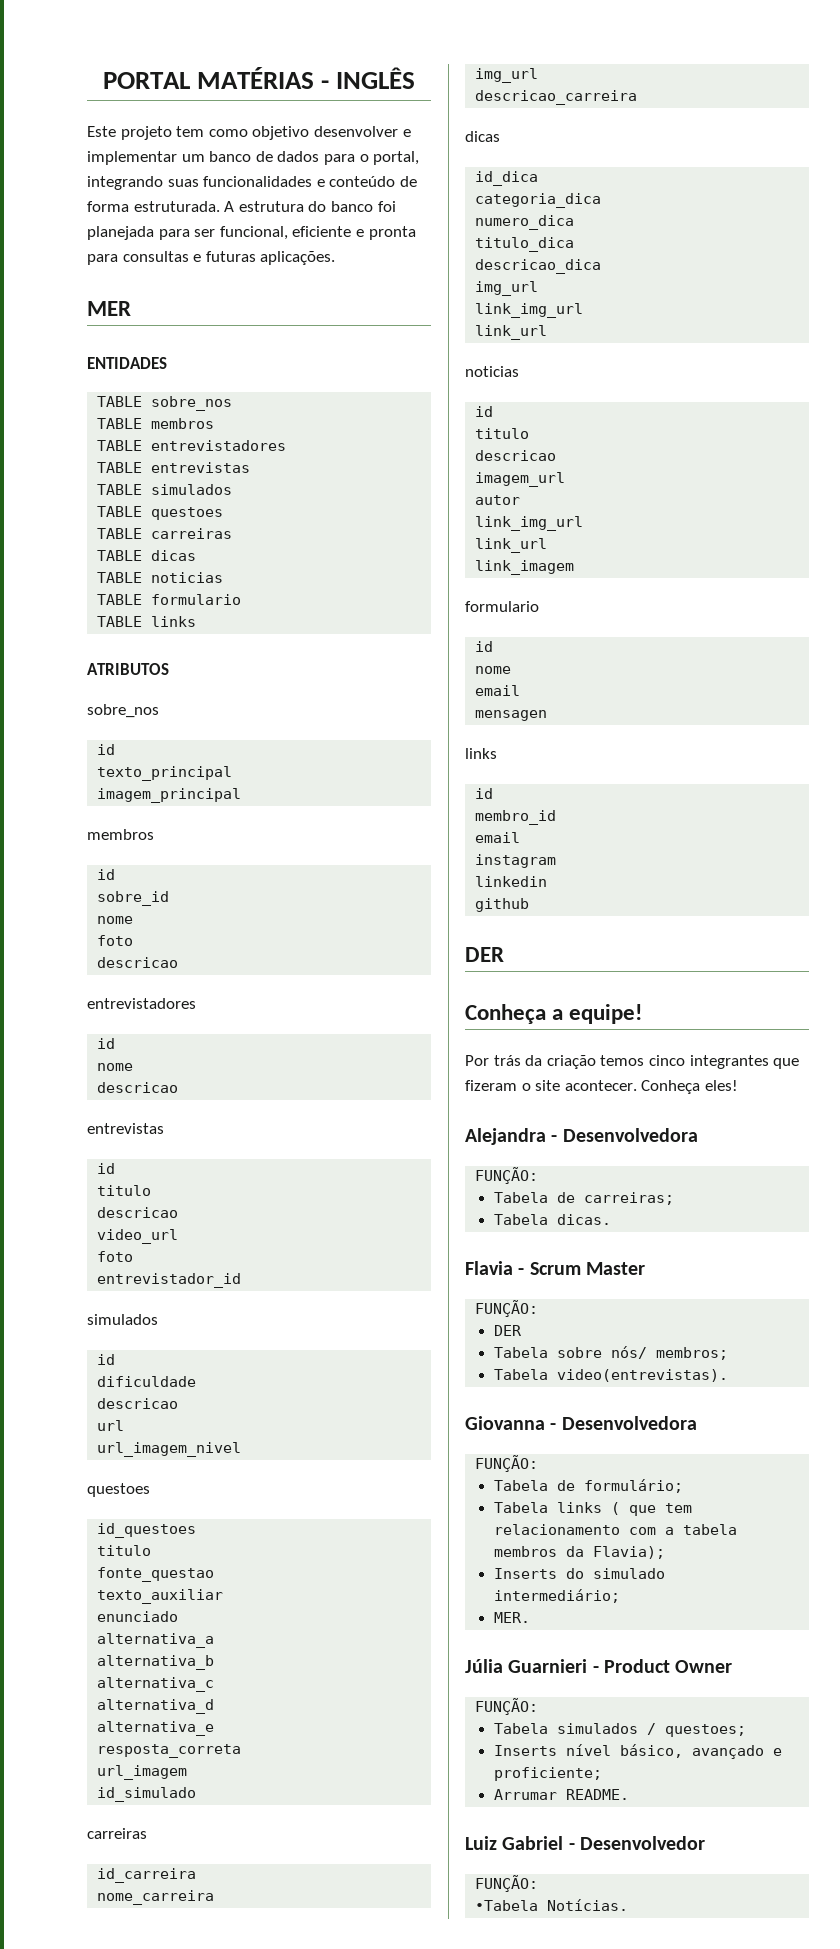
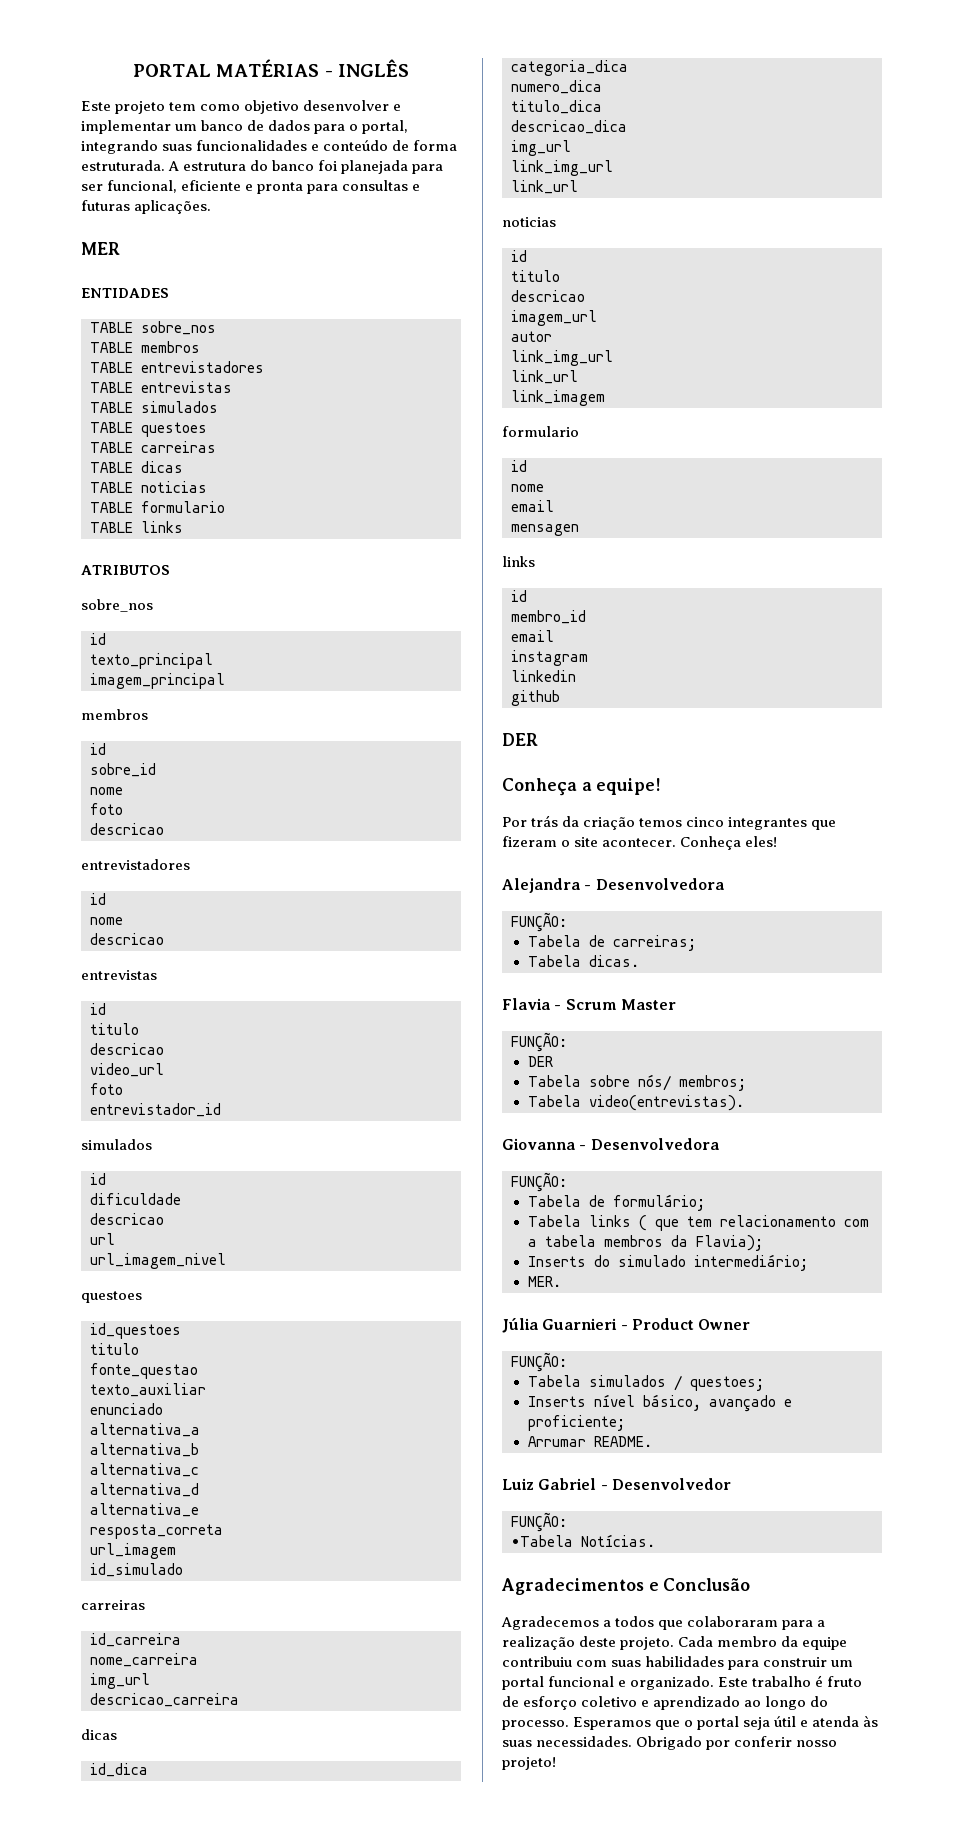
+ Agradecimentos e Conclusão
+ Agradecemos a todos que colaboraram para a realização deste projeto. Cada membro da equipe contribuiu com suas habilidades para construir um portal funcional e organizado. Este trabalho é fruto de esforço coletivo e aprendizado ao longo do processo. Esperamos que o portal seja útil e atenda às suas necessidades. Obrigado por conferir nosso projeto!

